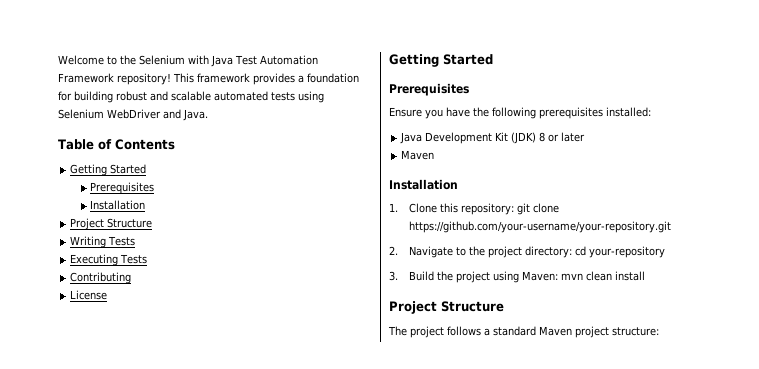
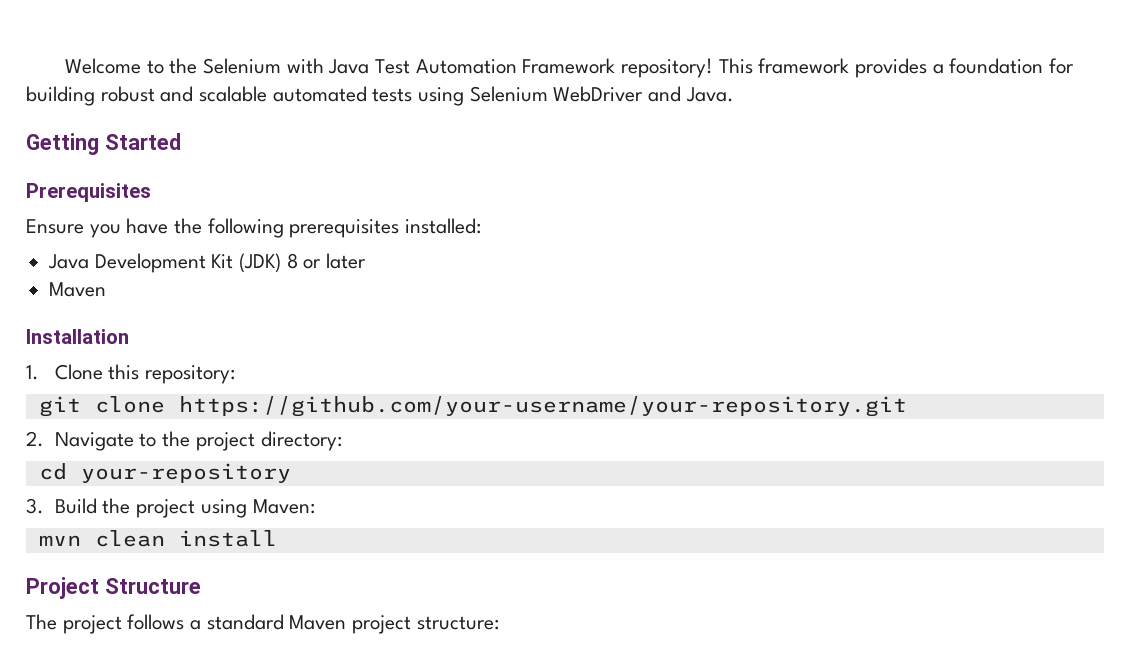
- Table of Contents
- Getting Started
- Prerequisites
- Installation
- Project Structure
- Writing Tests
- Executing Tests
- Contributing
- License
- 1. Clone this repository: git clone https://github.com/your-username/your-repository.git
+ 1. Clone this repository:
+ git clone https://github.com/your-username/your-repository.git
- 2. Navigate to the project directory: cd your-repository
+ 2. Navigate to the project directory:
+ cd your-repository
- 3. Build the project using Maven: mvn clean install
+ 3. Build the project using Maven:
+ mvn clean install

